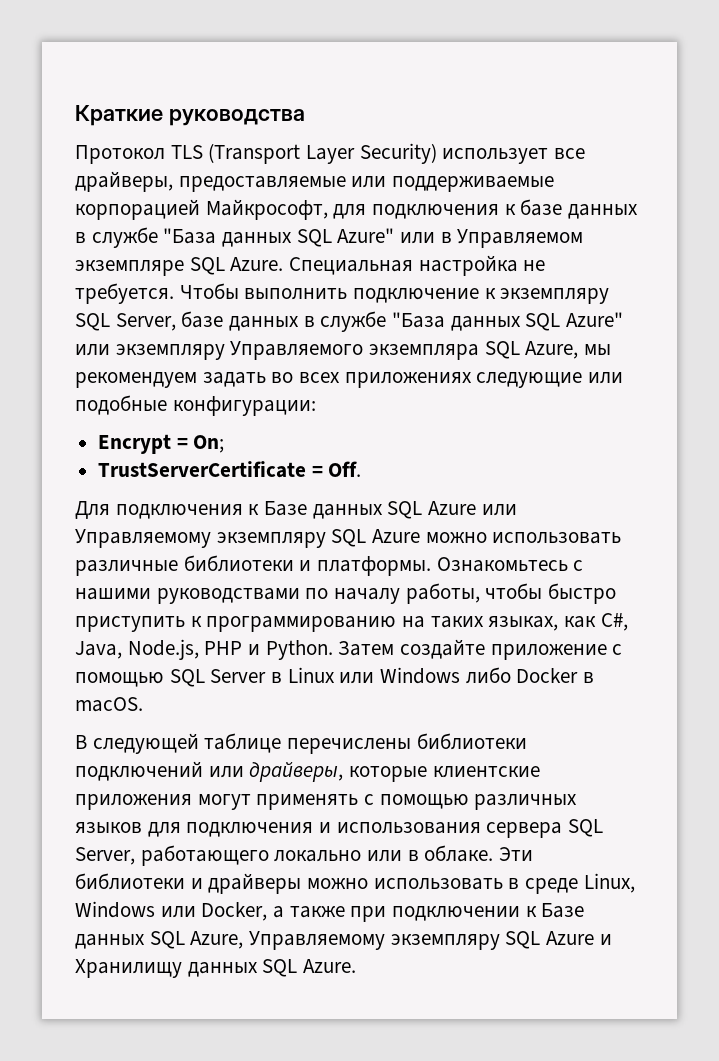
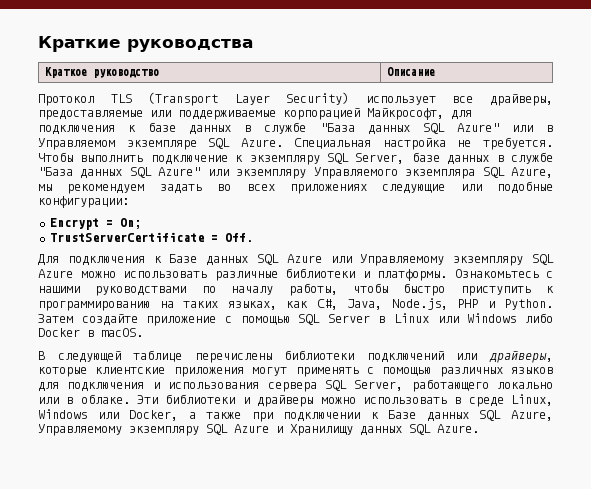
+ Краткое руководство | Описание

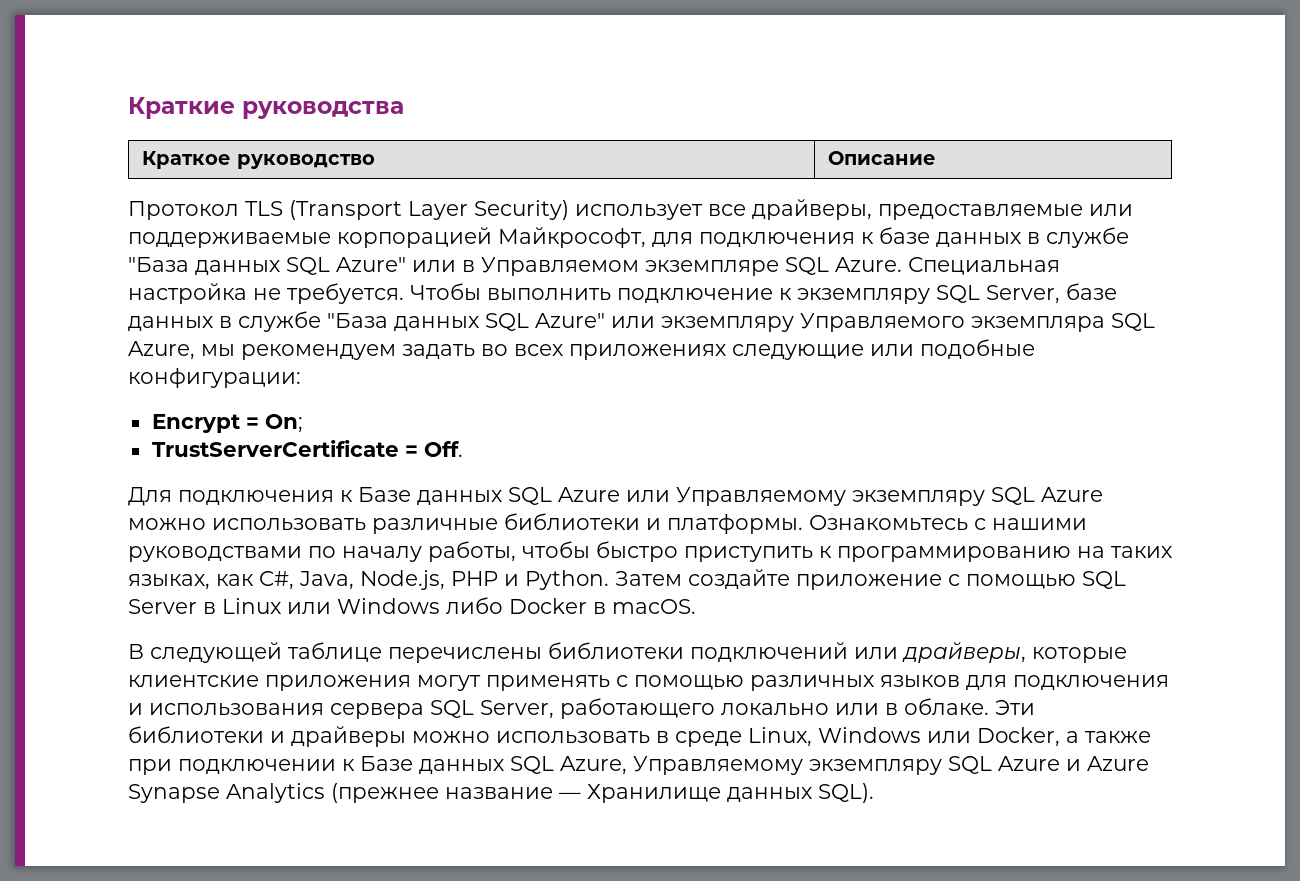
- Эти библиотеки и драйверы можно использовать в среде Linux, Windows или Docker, а также при подключении к Базе данных SQL Azure, Управляемому экземпляру SQL Azure и Хранилищу данных SQL Azure.
+ Эти библиотеки и драйверы можно использовать в среде Linux, Windows или Docker, а также при подключении к Базе данных SQL Azure, Управляемому экземпляру SQL Azure и Azure Synapse Analytics (прежнее название — Хранилище данных SQL).

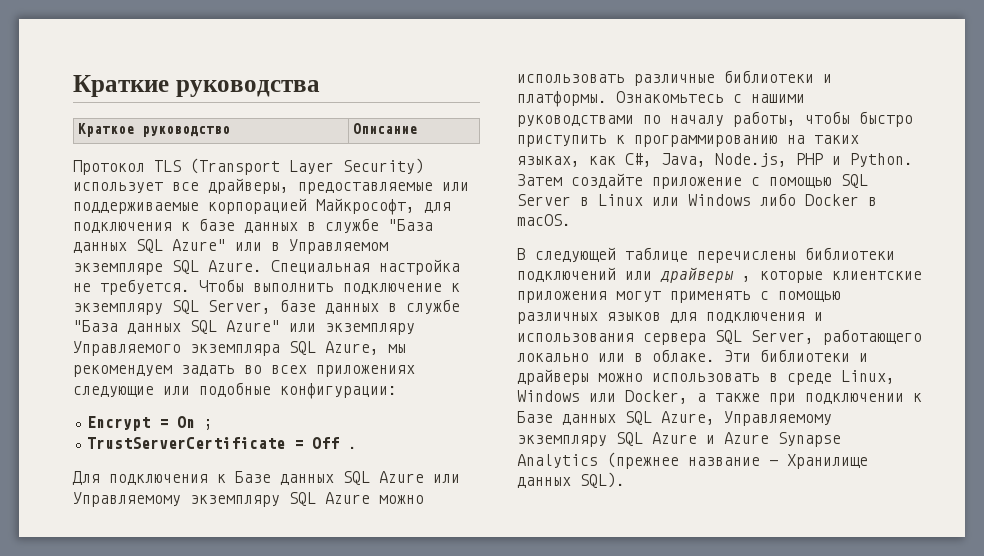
- Encrypt = On;
+ Encrypt = On ;
- TrustServerCertificate = Off.
+ TrustServerCertificate = Off .
- В следующей таблице перечислены библиотеки подключений или драйверы, которые клиентские приложения могут применять с помощью различных языков для подключения и использования сервера SQL Server, работающего локально или в облаке.
+ В следующей таблице перечислены библиотеки подключений или драйверы , которые клиентские приложения могут применять с помощью различных языков для подключения и использования сервера SQL Server, работающего локально или в облаке.

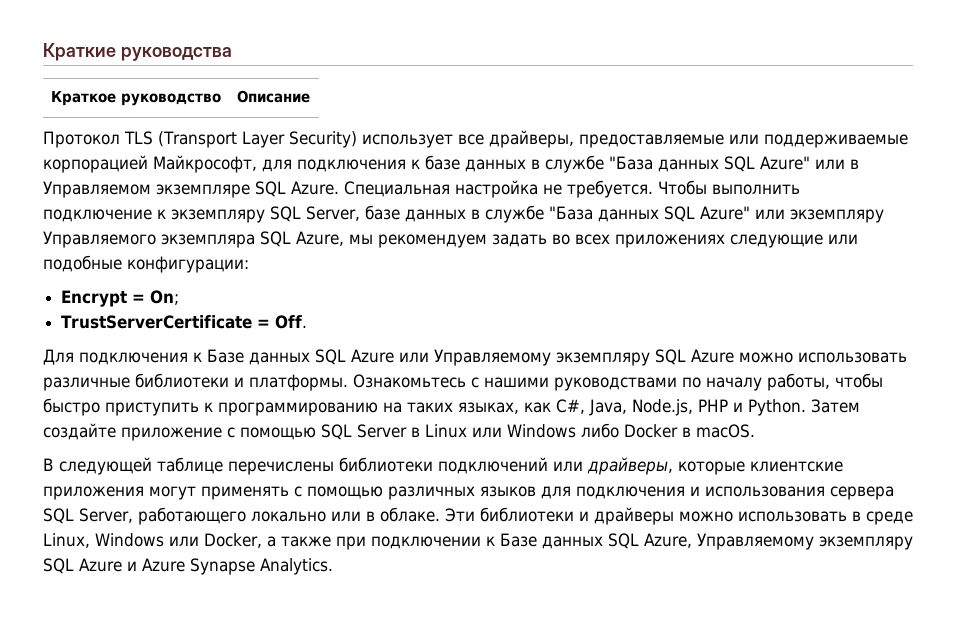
- Encrypt = On ;
+ Encrypt = On;
- TrustServerCertificate = Off .
+ TrustServerCertificate = Off.
- В следующей таблице перечислены библиотеки подключений или драйверы , которые клиентские приложения могут применять с помощью различных языков для подключения и использования сервера SQL Server, работающего локально или в облаке.
+ В следующей таблице перечислены библиотеки подключений или драйверы, которые клиентские приложения могут применять с помощью различных языков для подключения и использования сервера SQL Server, работающего локально или в облаке.
- Эти библиотеки и драйверы можно использовать в среде Linux, Windows или Docker, а также при подключении к Базе данных SQL Azure, Управляемому экземпляру SQL Azure и Azure Synapse Analytics (прежнее название — Хранилище данных SQL).
+ Эти библиотеки и драйверы можно использовать в среде Linux, Windows или Docker, а также при подключении к Базе данных SQL Azure, Управляемому экземпляру SQL Azure и Azure Synapse Analytics.

